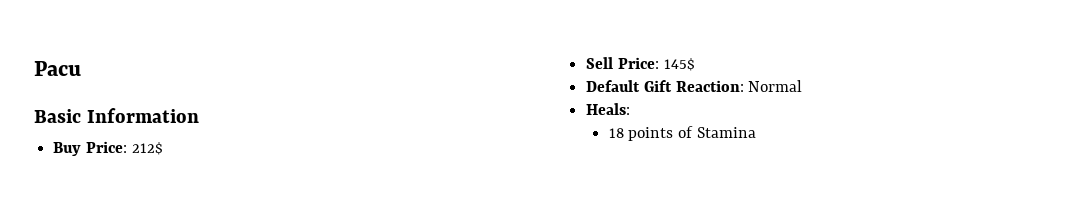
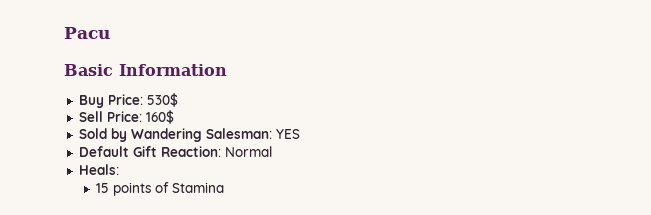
- Buy Price: 212$
+ Buy Price: 530$
- Sell Price: 145$
+ Sell Price: 160$
+ Sold by Wandering Salesman: YES
- 18 points of Stamina
+ 15 points of Stamina

